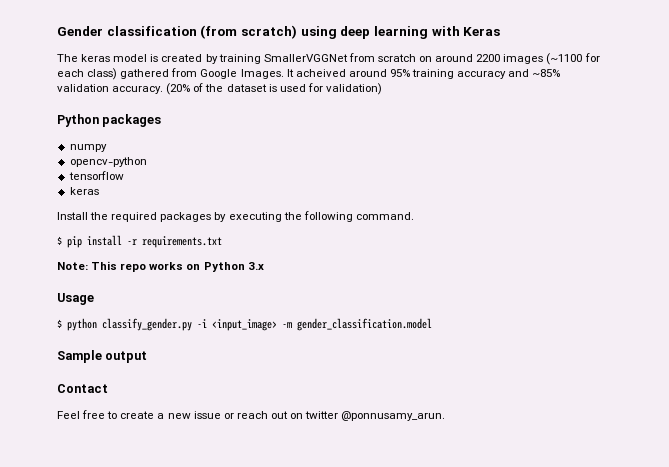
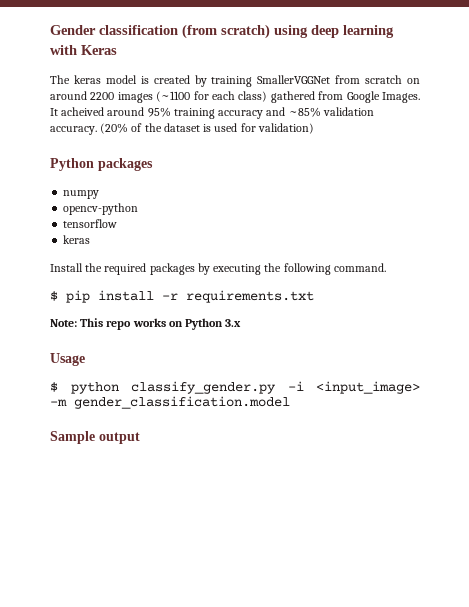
- Contact
- Feel free to create a new issue or reach out on twitter @ponnusamy_arun.

